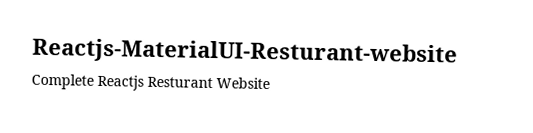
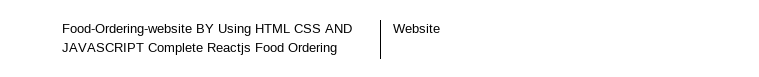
- Reactjs-MaterialUI-Resturant-website
- Complete Reactjs Resturant Website
+ Food-Ordering-website BY Using HTML CSS AND JAVASCRIPT Complete Reactjs Food Ordering Website

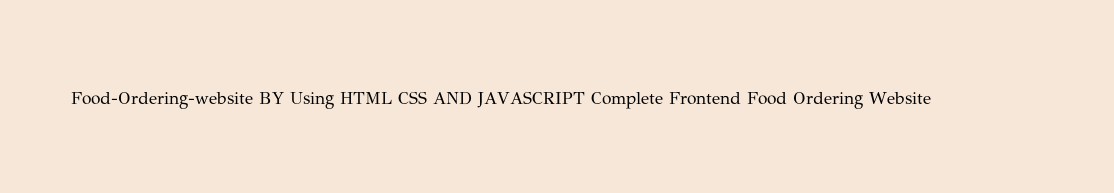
- Food-Ordering-website BY Using HTML CSS AND JAVASCRIPT Complete Reactjs Food Ordering Website
+ Food-Ordering-website BY Using HTML CSS AND JAVASCRIPT Complete Frontend Food Ordering Website

